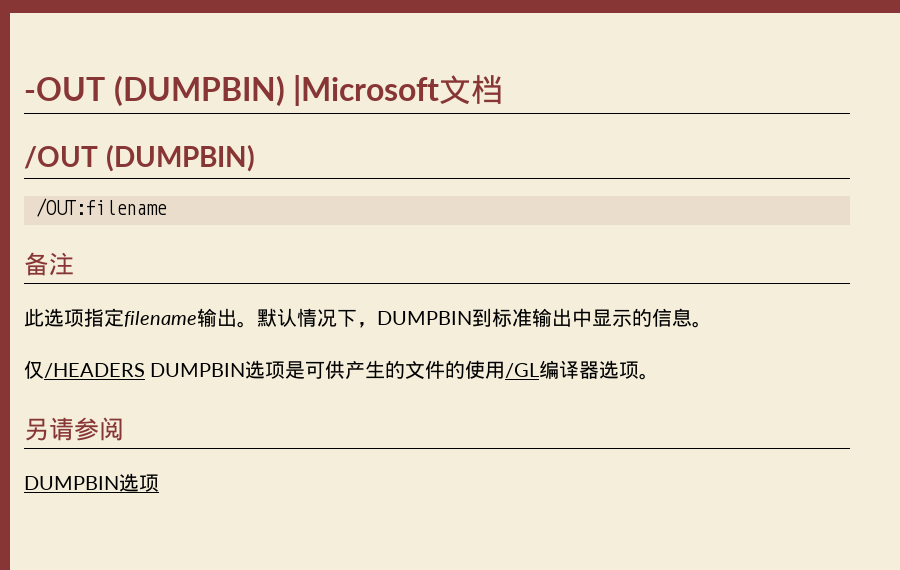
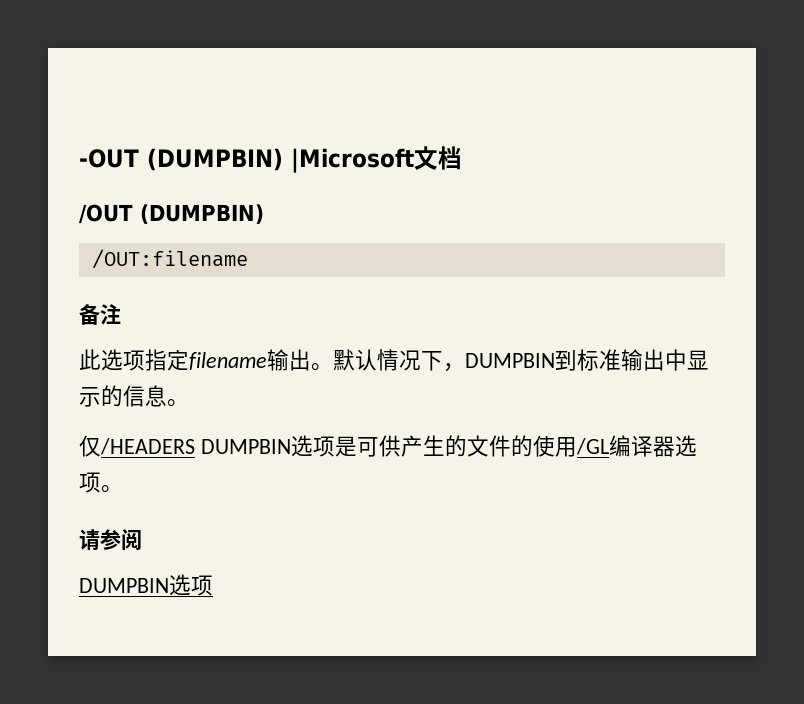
- 另请参阅
+ 请参阅

